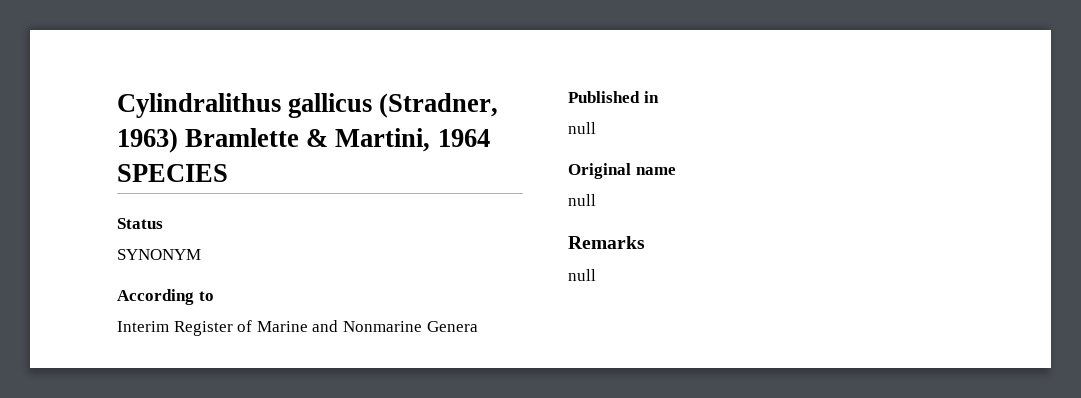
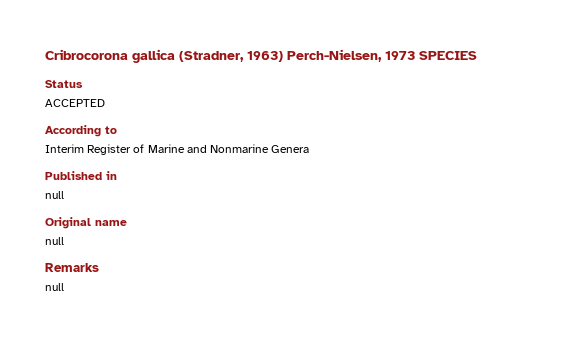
- Cylindralithus gallicus (Stradner, 1963) Bramlette & Martini, 1964 SPECIES
+ Cribrocorona gallica (Stradner, 1963) Perch-Nielsen, 1973 SPECIES
- SYNONYM
+ ACCEPTED

